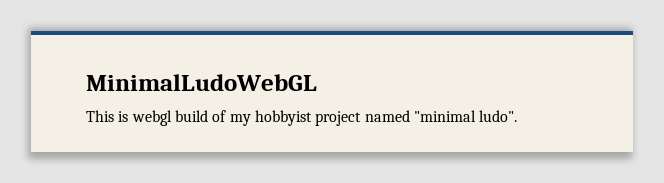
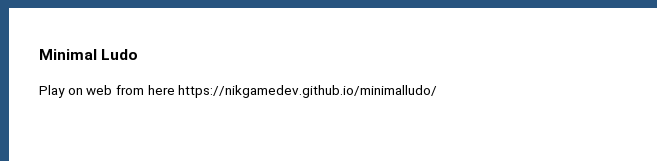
- MinimalLudoWebGL
- This is webgl build of my hobbyist project named "minimal ludo".
+ Minimal Ludo
+ Play on web from here https://nikgamedev.github.io/minimalludo/

